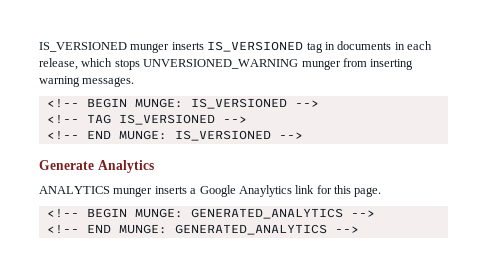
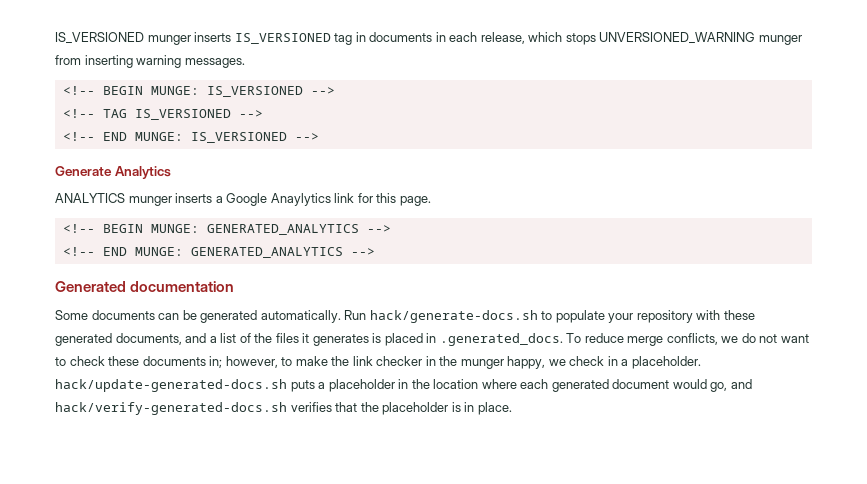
+ Generated documentation
+ Some documents can be generated automatically. Run hack/generate-docs.sh to populate your repository with these generated documents, and a list of the files it generates is placed in .generated_docs. To reduce merge conflicts, we do not want to check these documents in; however, to make the link checker in the munger happy, we check in a placeholder. hack/update-generated-docs.sh puts a placeholder in the location where each generated document would go, and hack/verify-generated-docs.sh verifies that the placeholder is in place.

